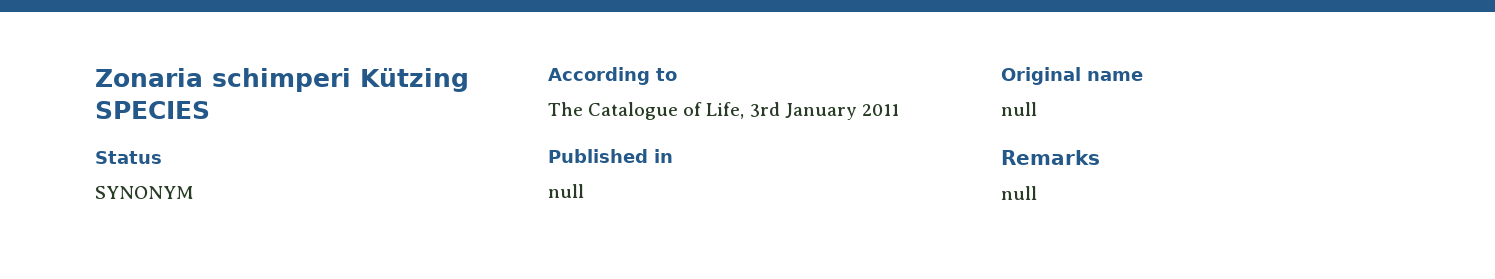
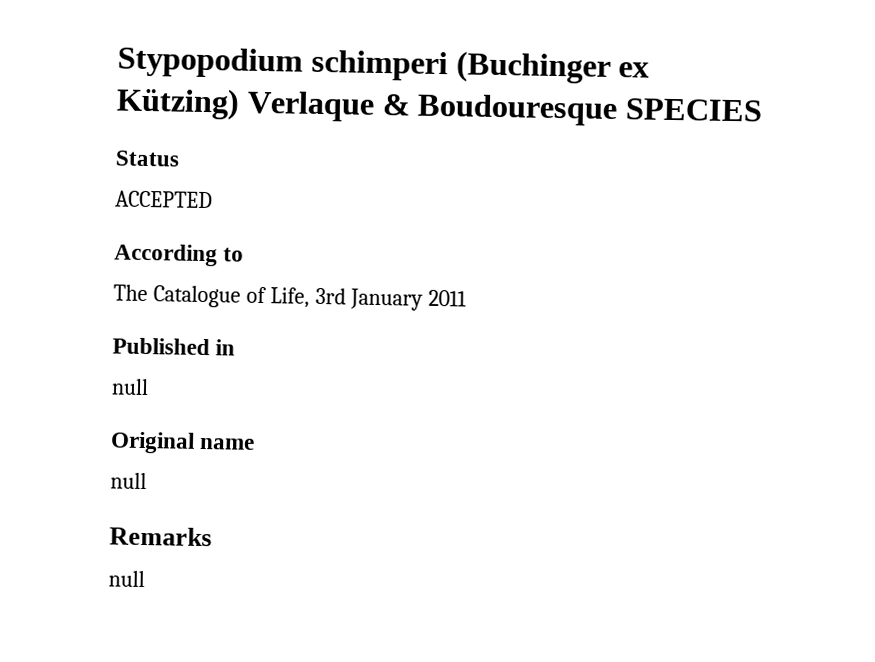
- Zonaria schimperi Kützing SPECIES
+ Stypopodium schimperi (Buchinger ex Kützing) Verlaque & Boudouresque SPECIES
- SYNONYM
+ ACCEPTED

